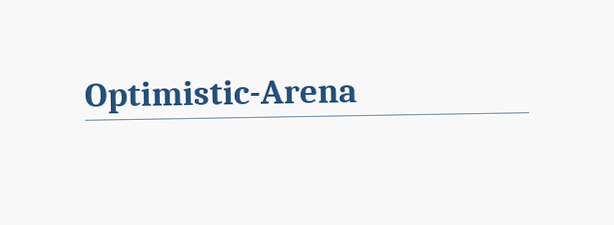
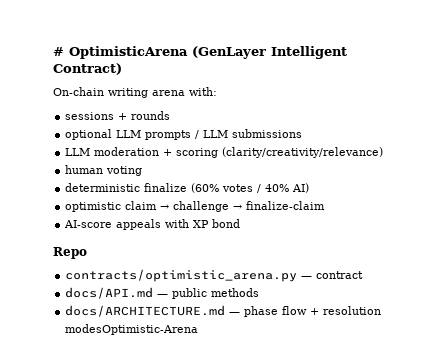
- Optimistic-Arena
+ # OptimisticArena (GenLayer Intelligent Contract)
+ On-chain writing arena with:
+ sessions + rounds
+ optional LLM prompts / LLM submissions
+ LLM moderation + scoring (clarity/creativity/relevance)
+ human voting
+ deterministic finalize (60% votes / 40% AI)
+ optimistic claim → challenge → finalize-claim
+ AI-score appeals with XP bond
+ Repo
+ contracts/optimistic_arena.py — contract
+ docs/API.md — public methods
+ docs/ARCHITECTURE.md — phase flow + resolution modesOptimistic-Arena

